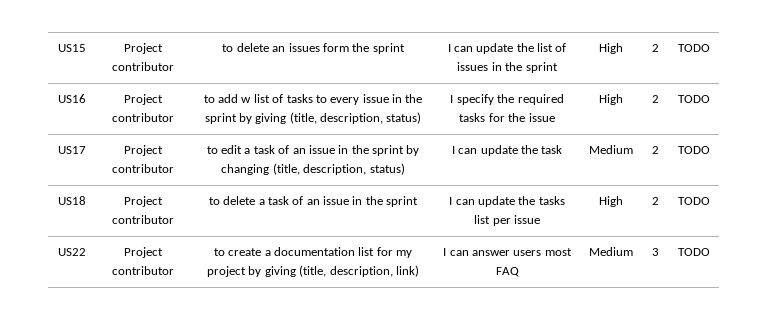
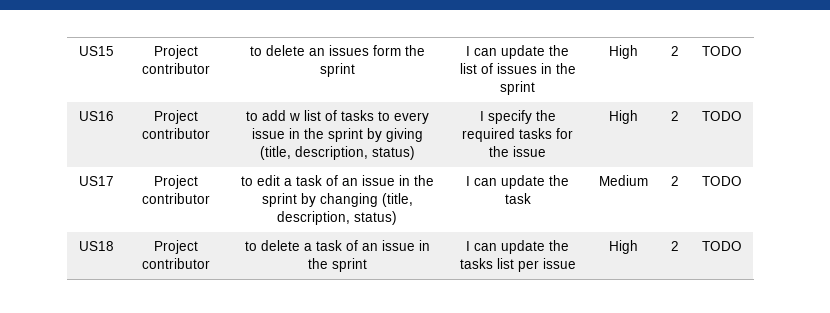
- US22 | Project contributor | to create a documentation list for my project by giving (title, description, link) | I can answer users most FAQ | Medium | 3 | TODO

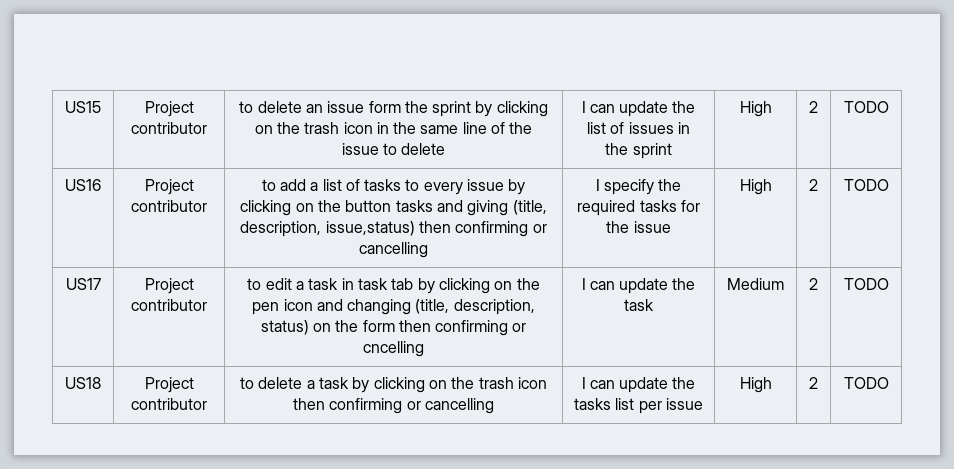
- US15 | Project contributor | to delete an issues form the sprint | I can update the list of issues in the sprint | High | 2 | TODO
+ US15 | Project contributor | to delete an issue form the sprint by clicking on the trash icon in the same line of the issue to delete | I can update the list of issues in the sprint | High | 2 | TODO
- US16 | Project contributor | to add w list of tasks to every issue in the sprint by giving (title, description, status) | I specify the required tasks for the issue | High | 2 | TODO
+ US16 | Project contributor | to add a list of tasks to every issue by clicking on the button tasks and giving (title, description, issue,status) then confirming or cancelling | I specify the required tasks for the issue | High | 2 | TODO
- US17 | Project contributor | to edit a task of an issue in the sprint by changing (title, description, status) | I can update the task | Medium | 2 | TODO
+ US17 | Project contributor | to edit a task in task tab by clicking on the pen icon and changing (title, description, status) on the form then confirming or cncelling | I can update the task | Medium | 2 | TODO
- US18 | Project contributor | to delete a task of an issue in the sprint | I can update the tasks list per issue | High | 2 | TODO
+ US18 | Project contributor | to delete a task by clicking on the trash icon then confirming or cancelling | I can update the tasks list per issue | High | 2 | TODO

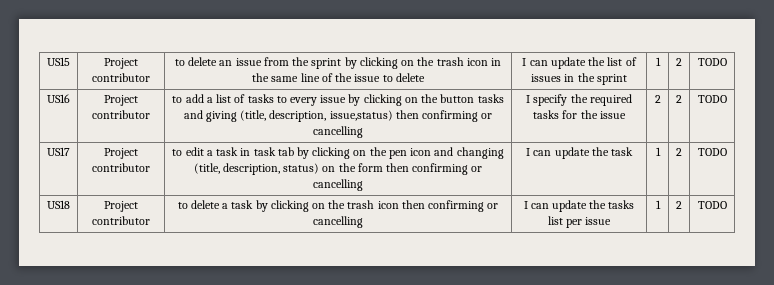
- US15 | Project contributor | to delete an issue form the sprint by clicking on the trash icon in the same line of the issue to delete | I can update the list of issues in the sprint | High | 2 | TODO
+ US15 | Project contributor | to delete an issue from the sprint by clicking on the trash icon in the same line of the issue to delete | I can update the list of issues in the sprint | 1 | 2 | TODO
- US16 | Project contributor | to add a list of tasks to every issue by clicking on the button tasks and giving (title, description, issue,status) then confirming or cancelling | I specify the required tasks for the issue | High | 2 | TODO
+ US16 | Project contributor | to add a list of tasks to every issue by clicking on the button tasks and giving (title, description, issue,status) then confirming or cancelling | I specify the required tasks for the issue | 2 | 2 | TODO
- US17 | Project contributor | to edit a task in task tab by clicking on the pen icon and changing (title, description, status) on the form then confirming or cncelling | I can update the task | Medium | 2 | TODO
+ US17 | Project contributor | to edit a task in task tab by clicking on the pen icon and changing (title, description, status) on the form then confirming or cancelling | I can update the task | 1 | 2 | TODO
- US18 | Project contributor | to delete a task by clicking on the trash icon then confirming or cancelling | I can update the tasks list per issue | High | 2 | TODO
+ US18 | Project contributor | to delete a task by clicking on the trash icon then confirming or cancelling | I can update the tasks list per issue | 1 | 2 | TODO

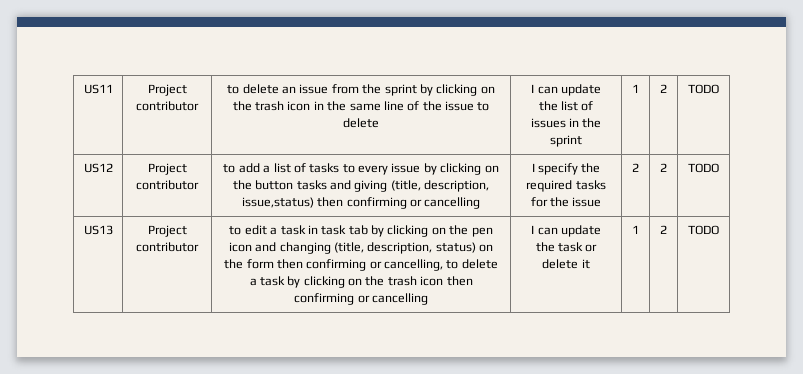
- US15 | Project contributor | to delete an issue from the sprint by clicking on the trash icon in the same line of the issue to delete | I can update the list of issues in the sprint | 1 | 2 | TODO
+ US11 | Project contributor | to delete an issue from the sprint by clicking on the trash icon in the same line of the issue to delete | I can update the list of issues in the sprint | 1 | 2 | TODO
- US16 | Project contributor | to add a list of tasks to every issue by clicking on the button tasks and giving (title, description, issue,status) then confirming or cancelling | I specify the required tasks for the issue | 2 | 2 | TODO
+ US12 | Project contributor | to add a list of tasks to every issue by clicking on the button tasks and giving (title, description, issue,status) then confirming or cancelling | I specify the required tasks for the issue | 2 | 2 | TODO
- US17
+ US13
- to edit a task in task tab by clicking on the pen icon and changing (title, description, status) on the form then confirming or cancelling | I can update the task | 1 | 2 | TODO
- US18 | Project contributor | to delete a task by clicking on the trash icon then confirming or cancelling | I can update the tasks list per issue | 1 | 2 | TODO
+ to edit a task in task tab by clicking on the pen icon and changing (title, description, status) on the form then confirming or cancelling, to delete a task by clicking on the trash icon then confirming or cancelling | I can update the task or delete it | 1 | 2 | TODO

